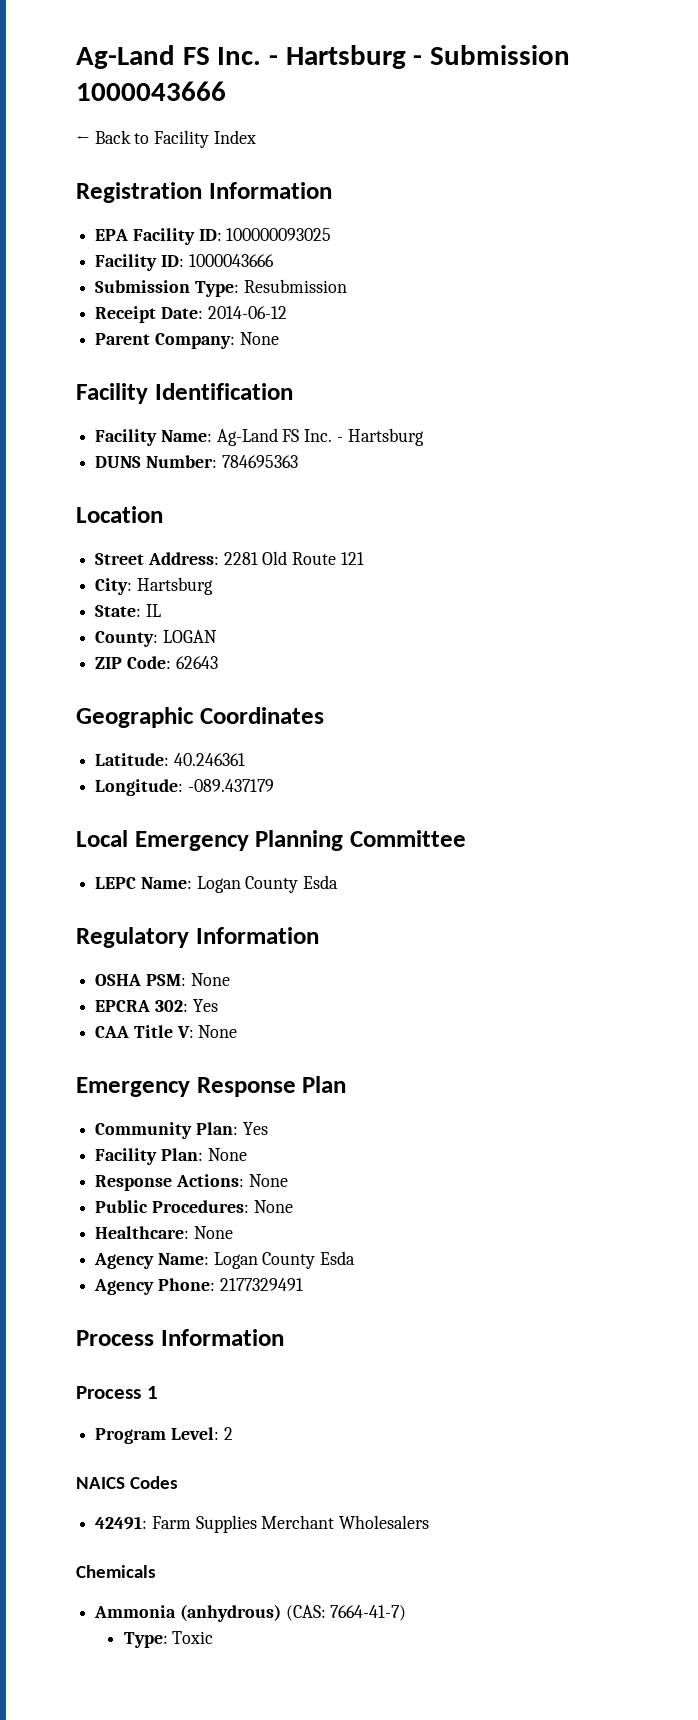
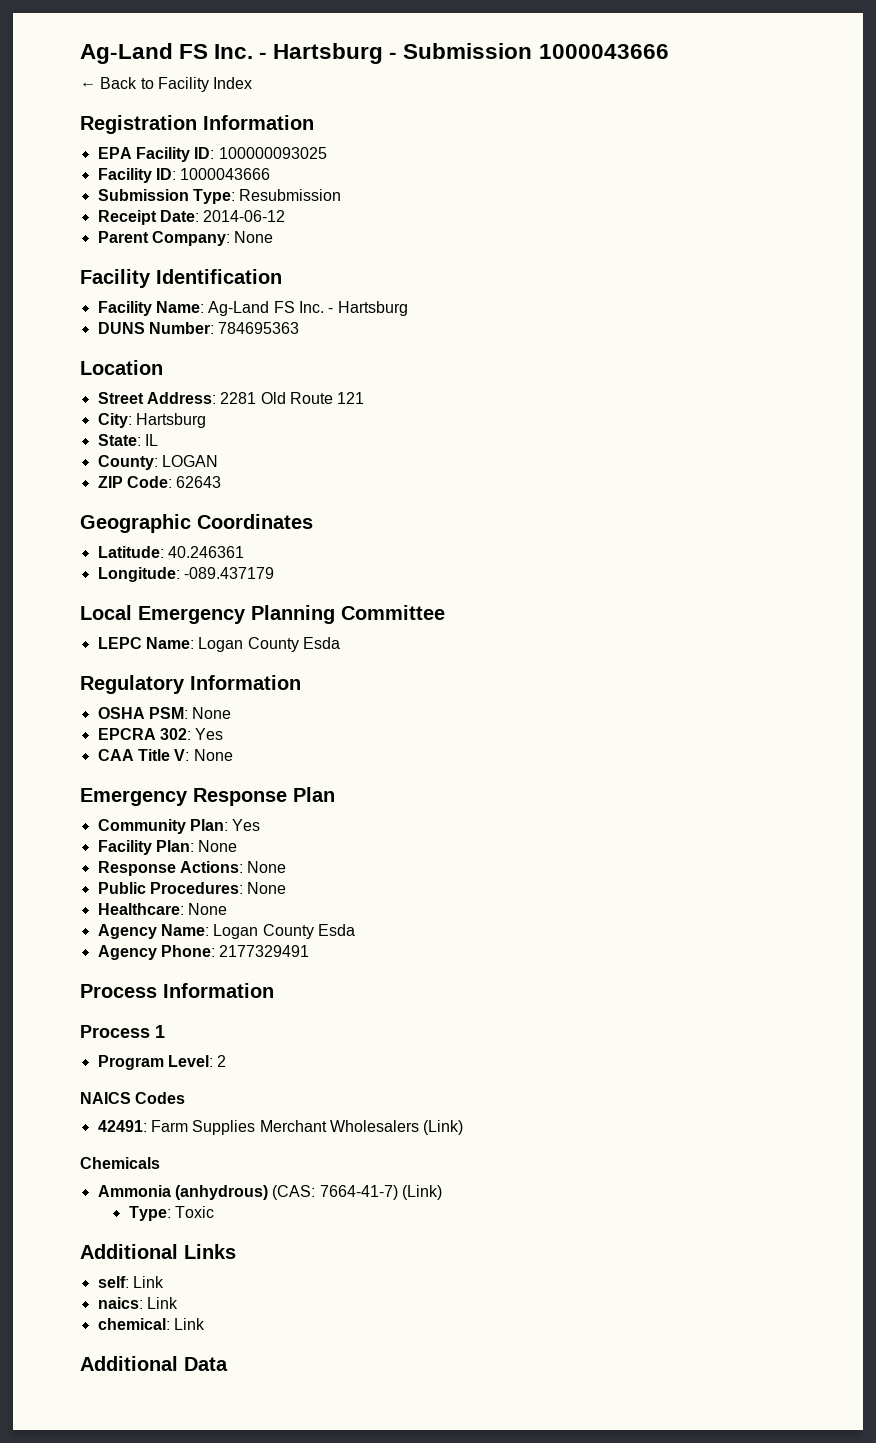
- 42491: Farm Supplies Merchant Wholesalers
+ 42491: Farm Supplies Merchant Wholesalers (Link)
- Ammonia (anhydrous) (CAS: 7664-41-7)
+ Ammonia (anhydrous) (CAS: 7664-41-7) (Link)
+ Additional Links
+ self: Link
+ naics: Link
+ chemical: Link
+ Additional Data

